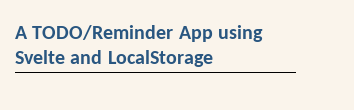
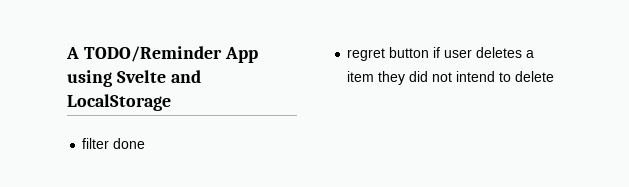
+ filter done
+ regret button if user deletes a item they did not intend to delete

